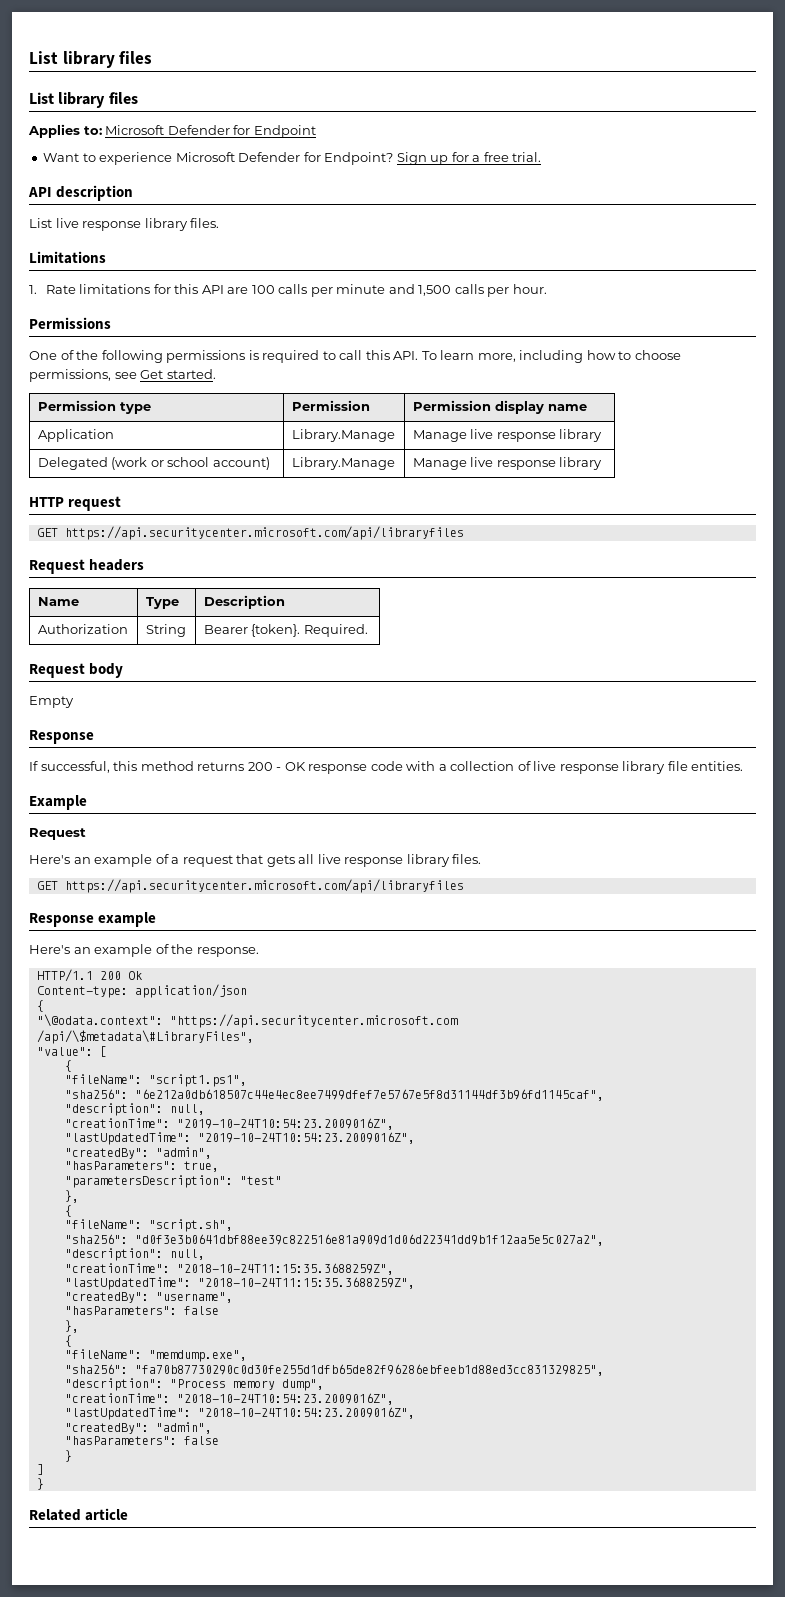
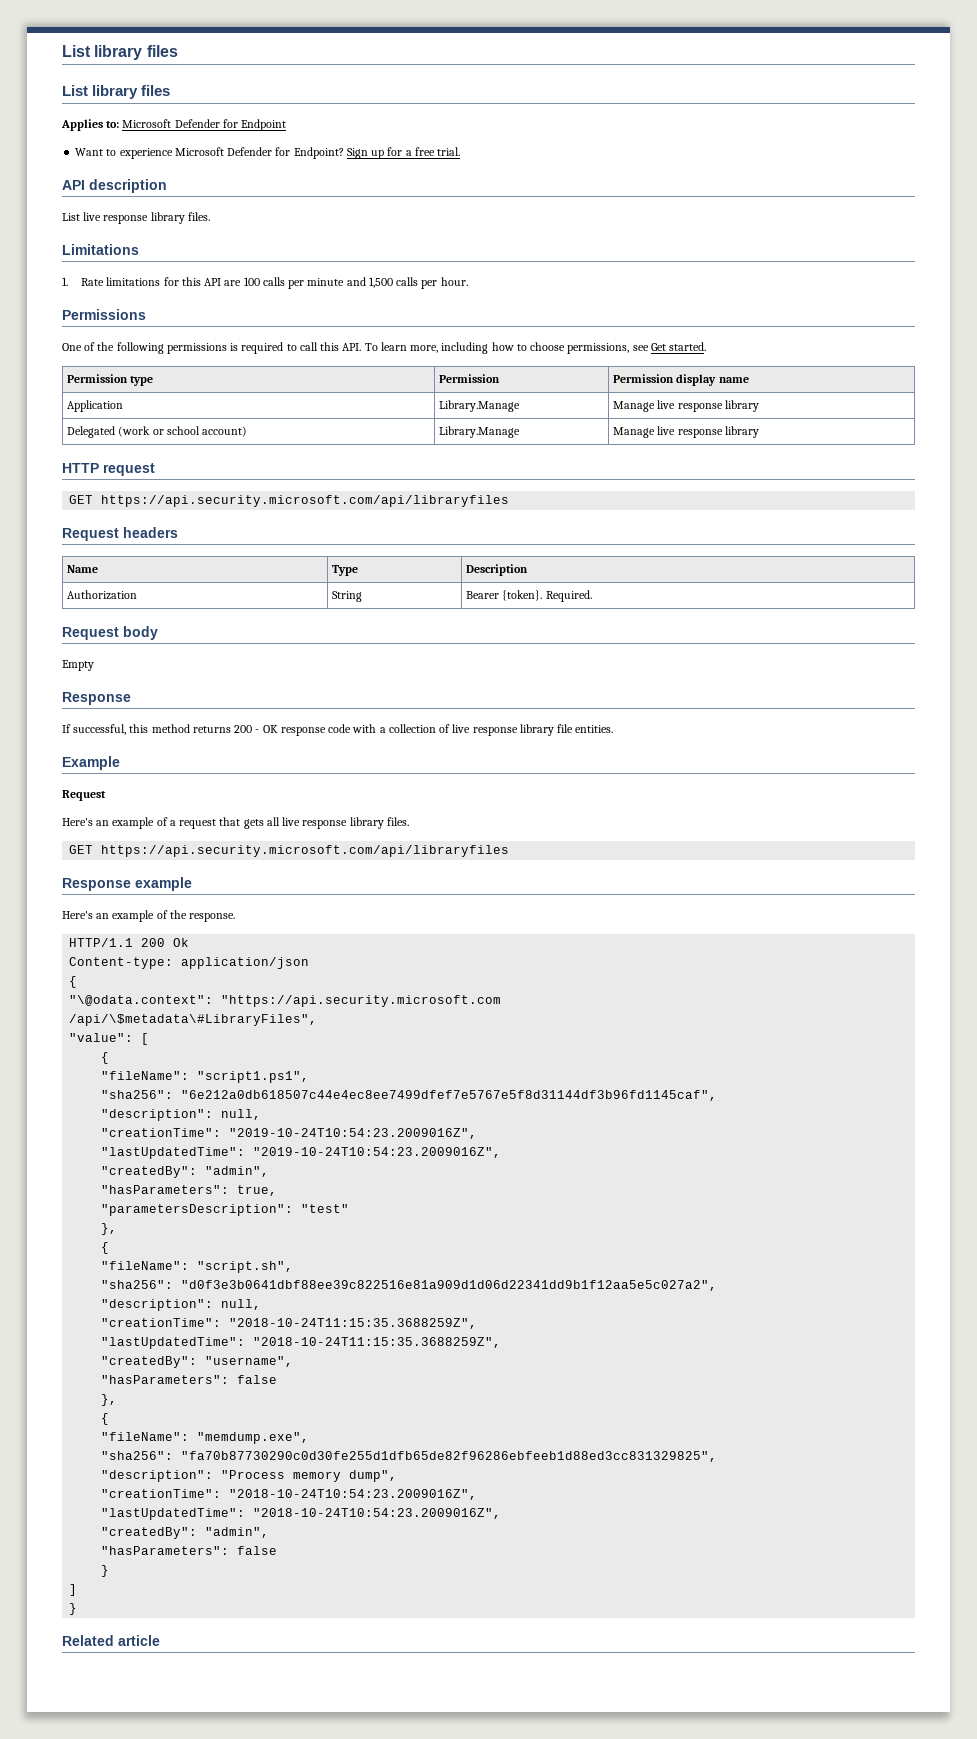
  HTTP request
- GET https://api.securitycenter.microsoft.com/api/libraryfiles
+ GET https://api.security.microsoft.com/api/libraryfiles
  Here's an example of a request that gets all live response library files.
- GET https://api.securitycenter.microsoft.com/api/libraryfiles
+ GET https://api.security.microsoft.com/api/libraryfiles
- "\@odata.context": "https://api.securitycenter.microsoft.com
+ "\@odata.context": "https://api.security.microsoft.com

